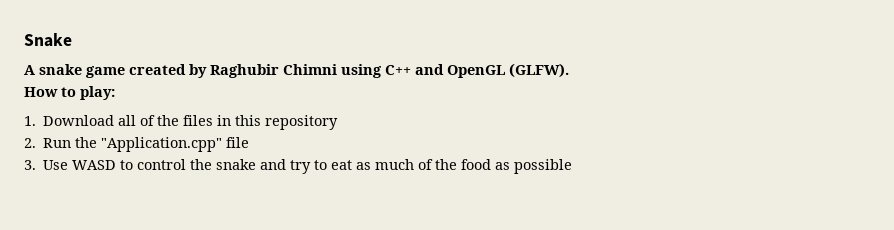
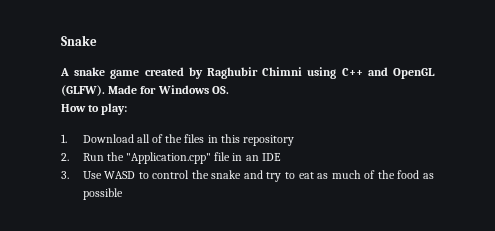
+ Made for Windows OS.
- 2. Run the "Application.cpp" file
+ 2. Run the "Application.cpp" file in an IDE

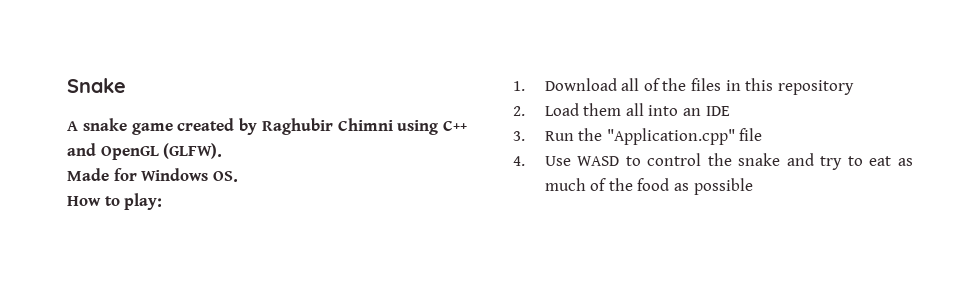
- A snake game created by Raghubir Chimni using C++ and OpenGL (GLFW). Made for Windows OS.
+ A snake game created by Raghubir Chimni using C++ and OpenGL (GLFW).
+ Made for Windows OS.
- 2. Run the "Application.cpp" file in an IDE
- 3. Use WASD to control the snake and try to eat as much of the food as possible
+ 2. Load them all into an IDE
+ 3. Run the "Application.cpp" file
+ 4. Use WASD to control the snake and try to eat as much of the food as possible

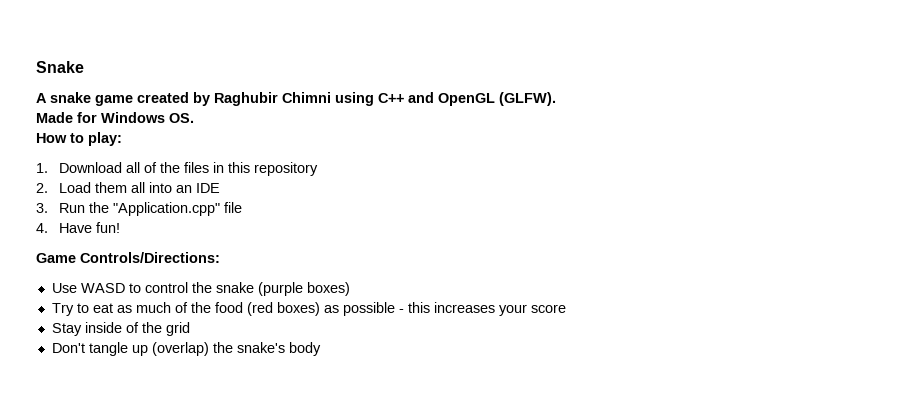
- 4. Use WASD to control the snake and try to eat as much of the food as possible
+ 4. Have fun!
+ Game Controls/Directions:
+ Use WASD to control the snake (purple boxes)
+ Try to eat as much of the food (red boxes) as possible - this increases your score
+ Stay inside of the grid
+ Don't tangle up (overlap) the snake's body

